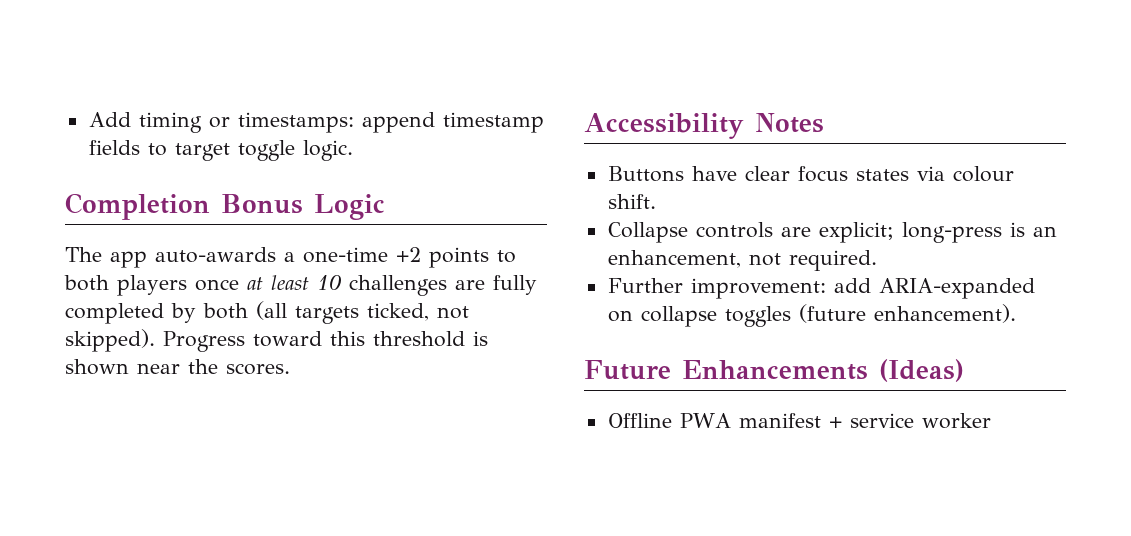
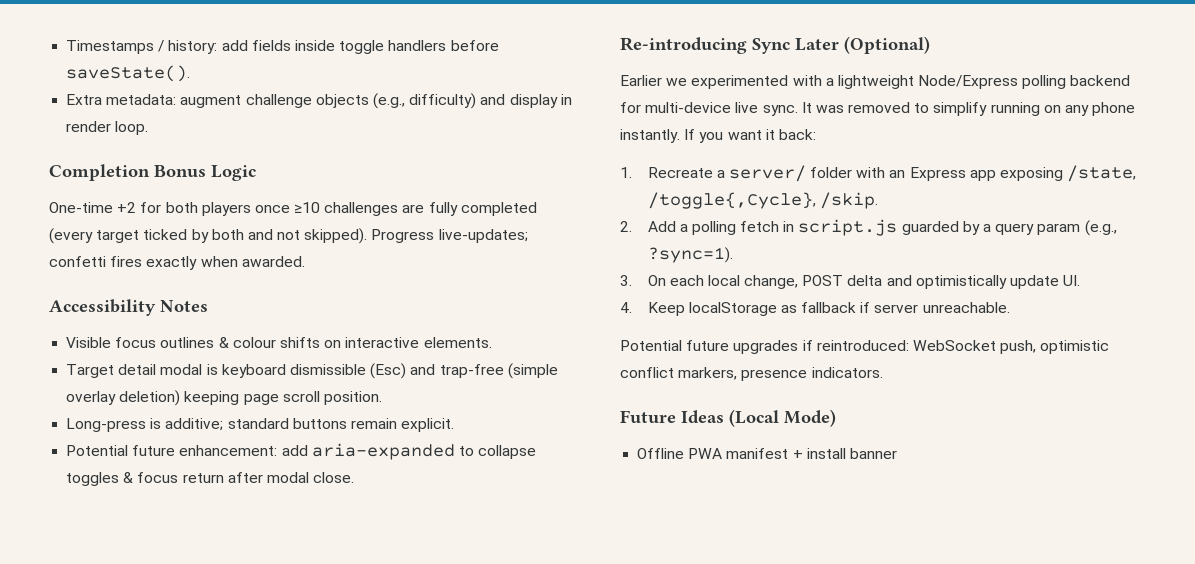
- Add timing or timestamps: append timestamp fields to target toggle logic.
+ Timestamps / history: add fields inside toggle handlers before saveState().
+ Extra metadata: augment challenge objects (e.g., difficulty) and display in render loop.
  Completion Bonus Logic
- The app auto-awards a one-time +2 points to both players once at least 10 challenges are fully completed by both (all targets ticked, not skipped). Progress toward this threshold is shown near the scores.
+ One‑time +2 for both players once ≥10 challenges are fully completed (every target ticked by both and not skipped). Progress live‑updates; confetti fires exactly when awarded.
  Accessibility Notes
- Buttons have clear focus states via colour shift.
- Collapse controls are explicit; long-press is an enhancement, not required.
- Further improvement: add ARIA-expanded on collapse toggles (future enhancement).
- Future Enhancements (Ideas)
+ Visible focus outlines & colour shifts on interactive elements.
+ Target detail modal is keyboard dismissible (Esc) and trap‑free (simple overlay deletion) keeping page scroll position.
+ Long‑press is additive; standard buttons remain explicit.
+ Potential future enhancement: add aria-expanded to collapse toggles & focus return after modal close.
+ Re‑introducing Sync Later (Optional)
+ Earlier we experimented with a lightweight Node/Express polling backend for multi‑device live sync. It was removed to simplify running on any phone instantly. If you want it back:
+ 1. Recreate a server/ folder with an Express app exposing /state, /toggle{,Cycle}, /skip.
+ 2. Add a polling fetch in script.js guarded by a query param (e.g., ?sync=1).
+ 3. On each local change, POST delta and optimistically update UI.
+ 4. Keep localStorage as fallback if server unreachable.
+ Potential future upgrades if reintroduced: WebSocket push, optimistic conflict markers, presence indicators.
+ Future Ideas (Local Mode)
- Offline PWA manifest + service worker
+ Offline PWA manifest + install banner

